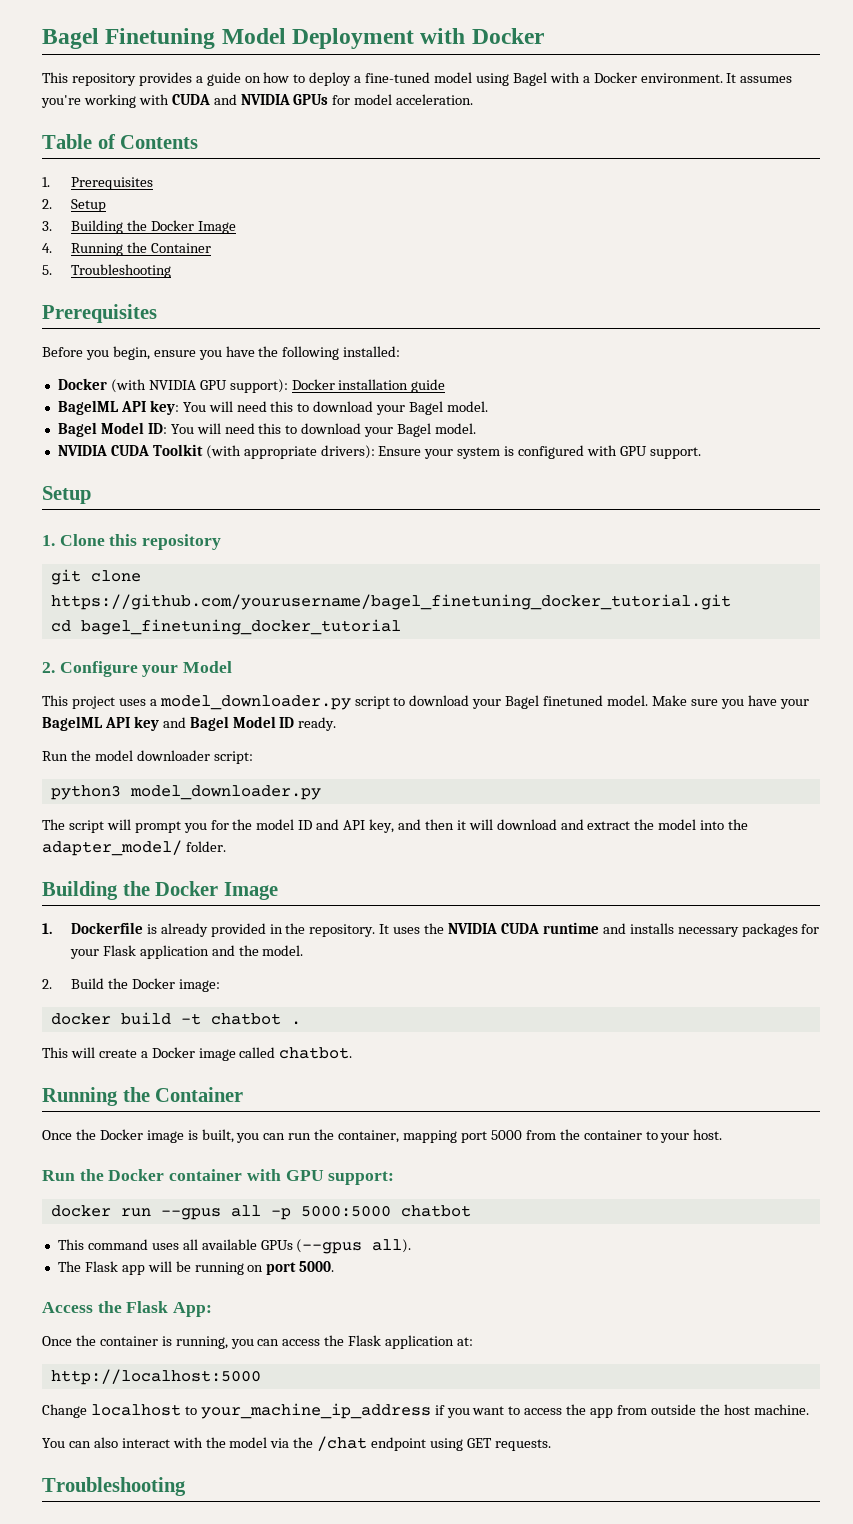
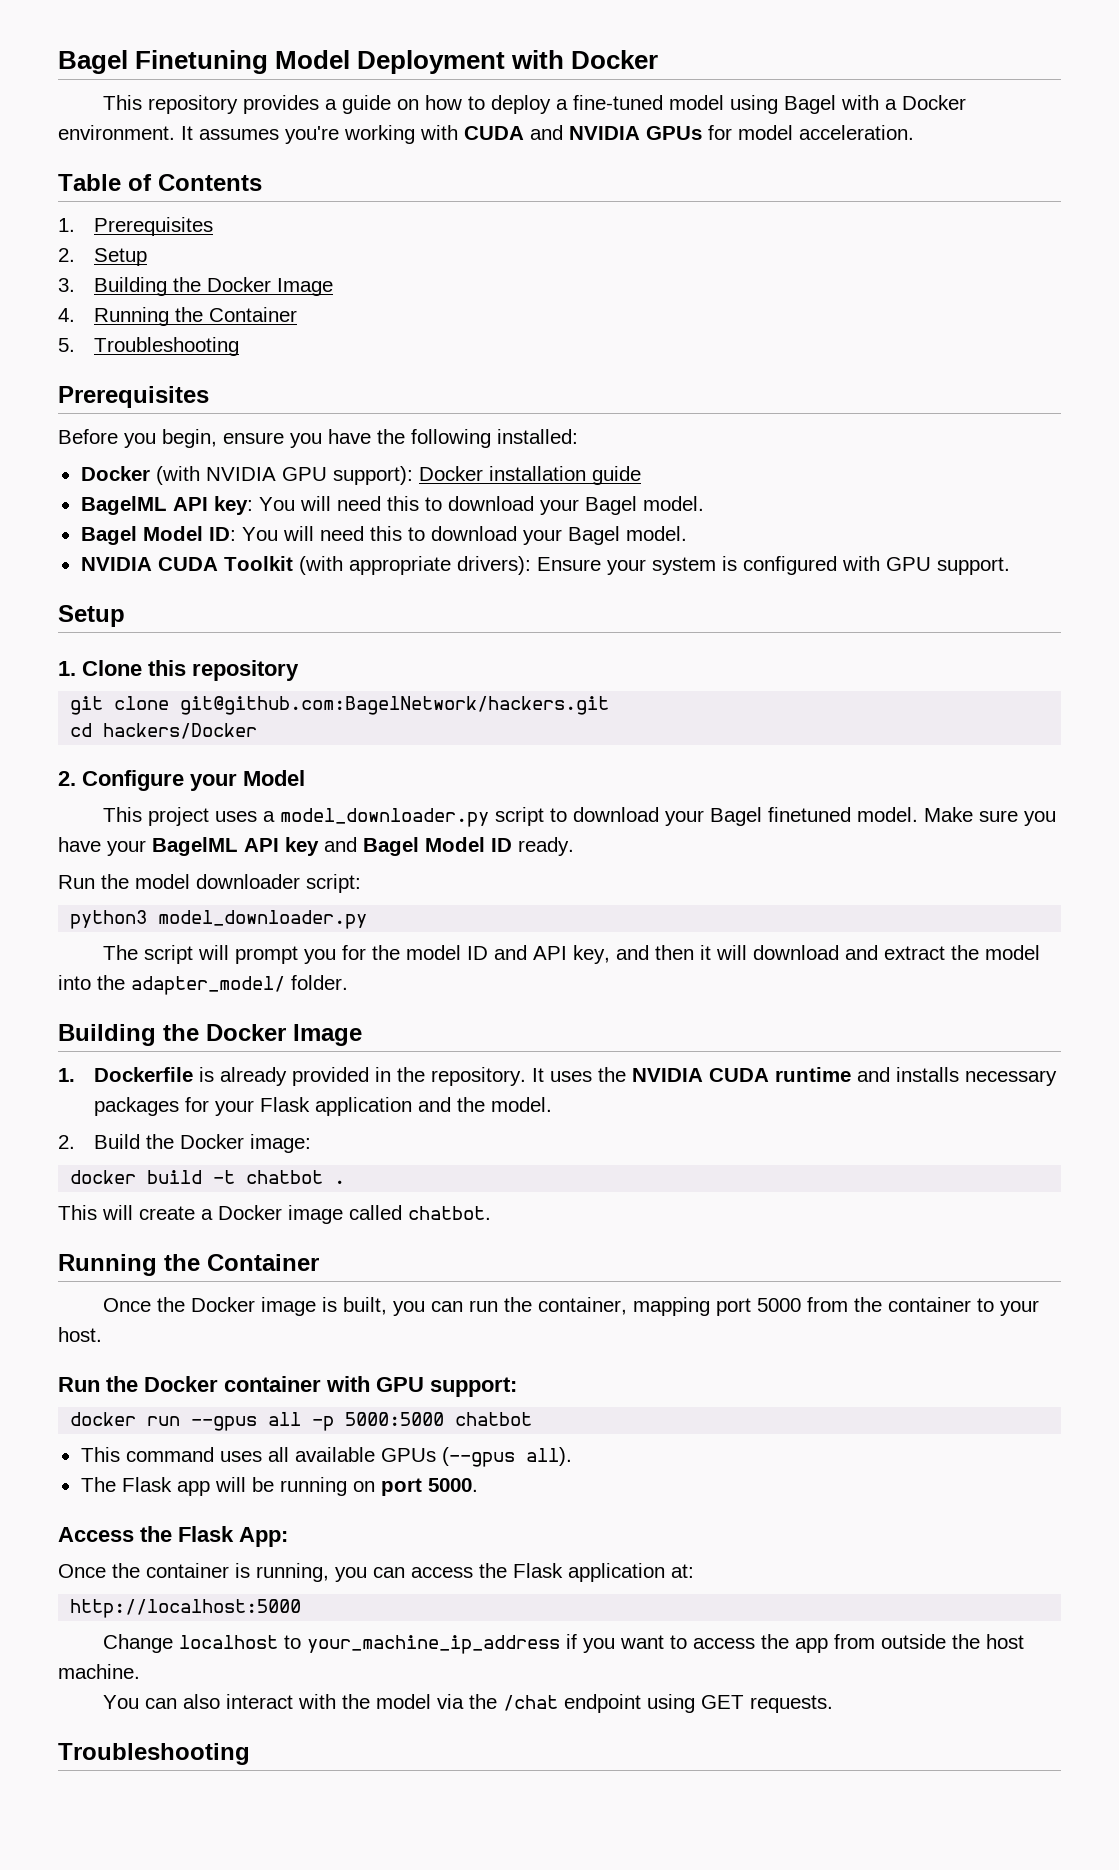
- git clone https://github.com/yourusername/bagel_finetuning_docker_tutorial.git
+ git clone git@github.com:BagelNetwork/hackers.git
- cd bagel_finetuning_docker_tutorial
+ cd hackers/Docker

